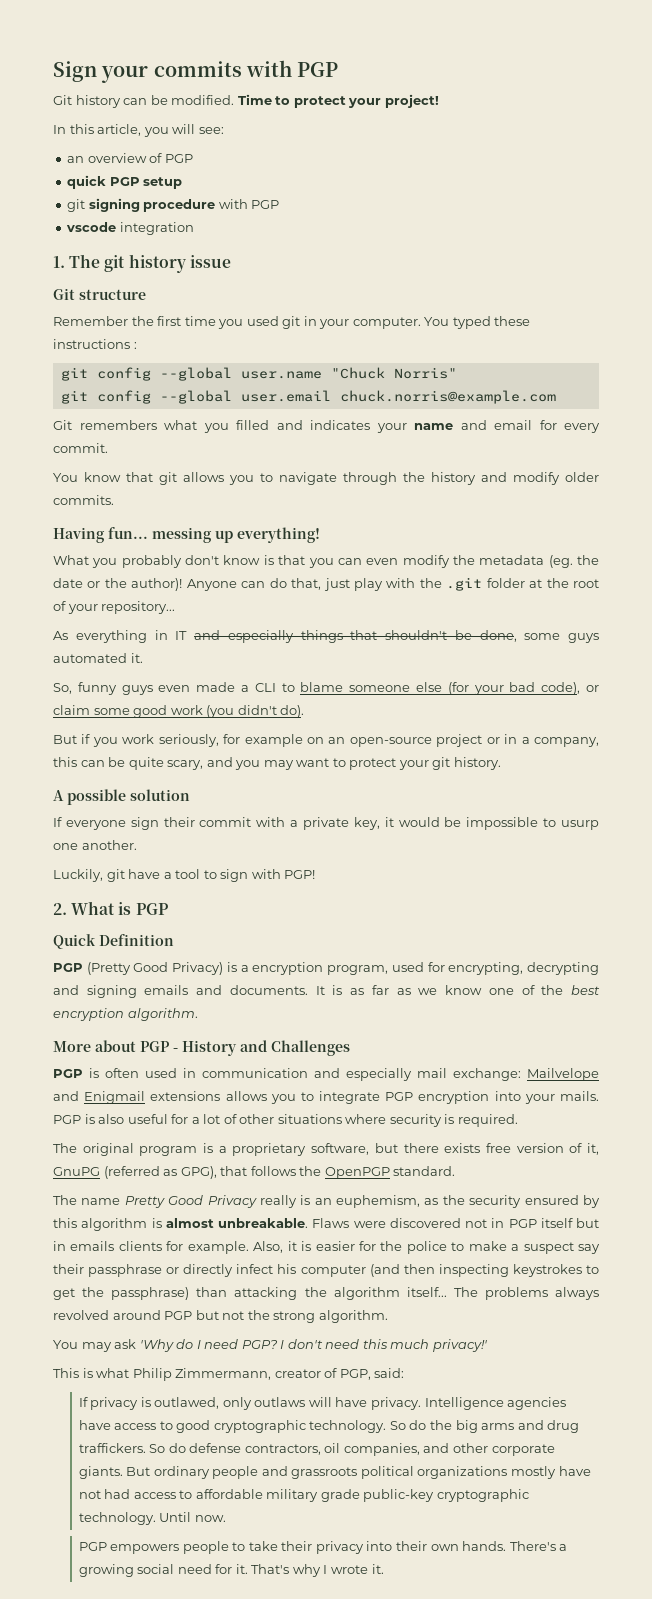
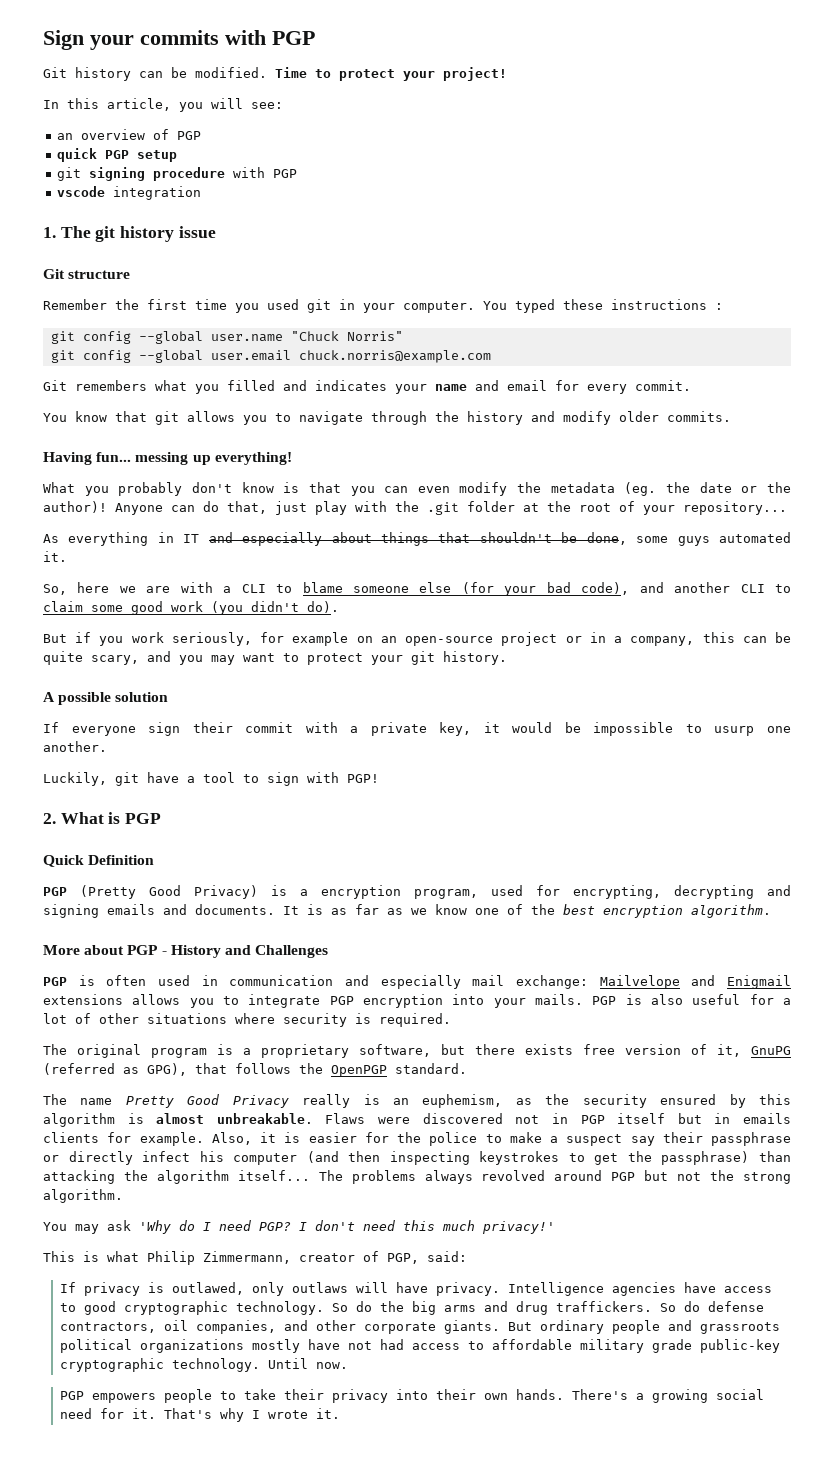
- As everything in IT and especially things that shouldn't be done, some guys automated it.
+ As everything in IT and especially about things that shouldn't be done, some guys automated it.
- So, funny guys even made a CLI to blame someone else (for your bad code), or claim some good work (you didn't do).
+ So, here we are with a CLI to blame someone else (for your bad code), and another CLI to claim some good work (you didn't do).

